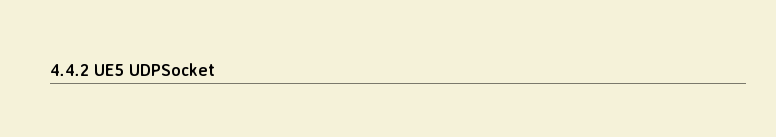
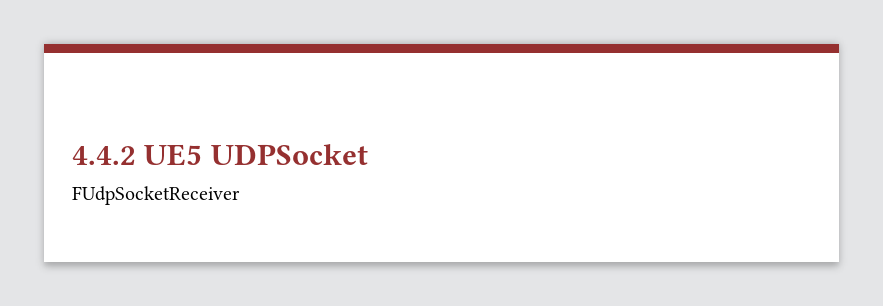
+ FUdpSocketReceiver

